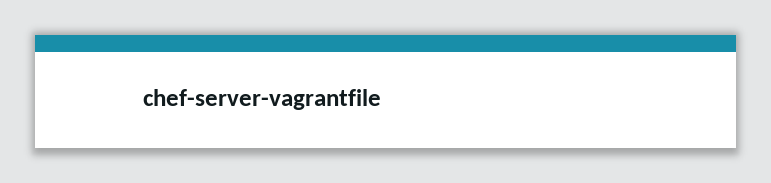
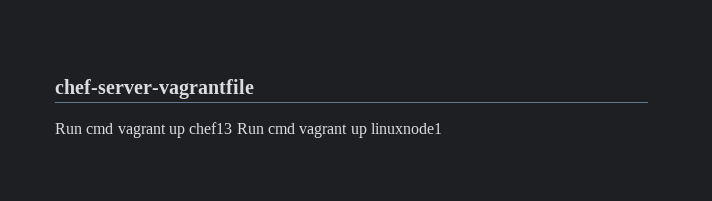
+ Run cmd vagrant up chef13 Run cmd vagrant up linuxnode1

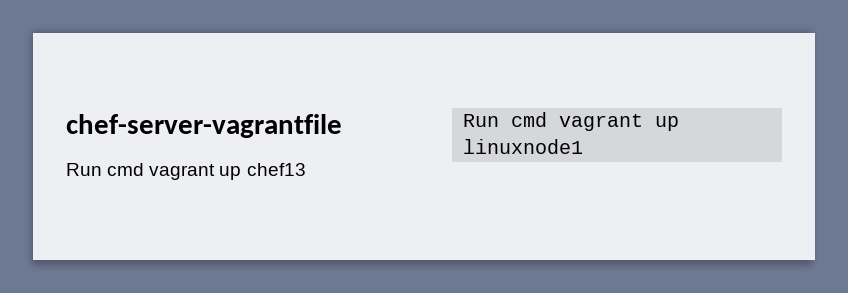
- Run cmd vagrant up chef13 Run cmd vagrant up linuxnode1
+ Run cmd vagrant up chef13
+ Run cmd vagrant up linuxnode1

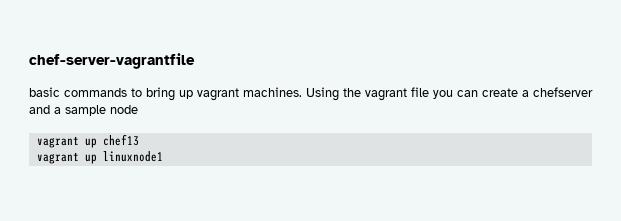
- Run cmd vagrant up chef13
+ basic commands to bring up vagrant machines. Using the vagrant file you can create a chefserver and a sample node
+ vagrant up chef13
- Run cmd vagrant up linuxnode1
+ vagrant up linuxnode1

